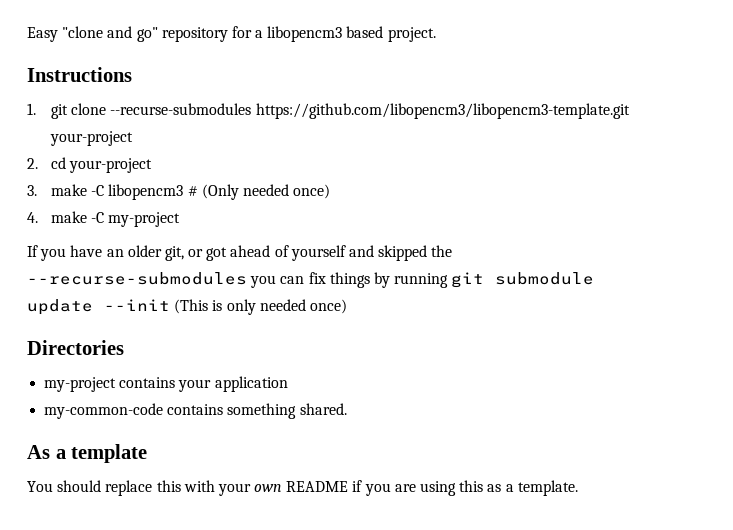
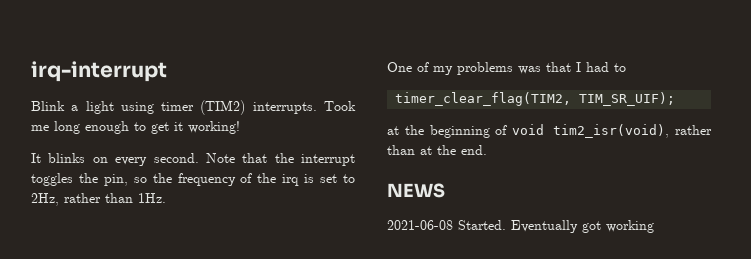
- Easy "clone and go" repository for a libopencm3 based project.
- Instructions
- 1. git clone --recurse-submodules https://github.com/libopencm3/libopencm3-template.git your-project
- 2. cd your-project
- 3. make -C libopencm3 # (Only needed once)
- 4. make -C my-project
- If you have an older git, or got ahead of yourself and skipped the --recurse-submodules you can fix things by running git submodule update --init (This is only needed once)
- Directories
- my-project contains your application
- my-common-code contains something shared.
- As a template
- You should replace this with your own README if you are using this as a template.
+ irq-interrupt
+ Blink a light using timer (TIM2) interrupts. Took me long enough to get it working!
+ It blinks on every second. Note that the interrupt toggles the pin, so the frequency of the irq is set to 2Hz, rather than 1Hz.
+ One of my problems was that I had to
+ timer_clear_flag(TIM2, TIM_SR_UIF);
+ at the beginning of void tim2_isr(void), rather than at the end.
+ NEWS
+ 2021-06-08 Started. Eventually got working

